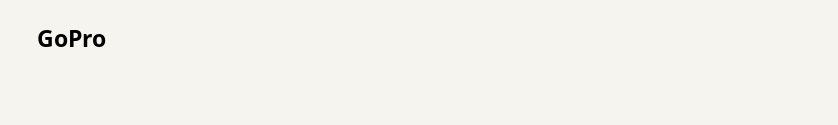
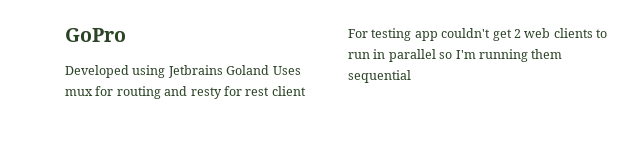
+ Developed using Jetbrains Goland Uses mux for routing and resty for rest client For testing app couldn't get 2 web clients to run in parallel so I'm running them sequential

